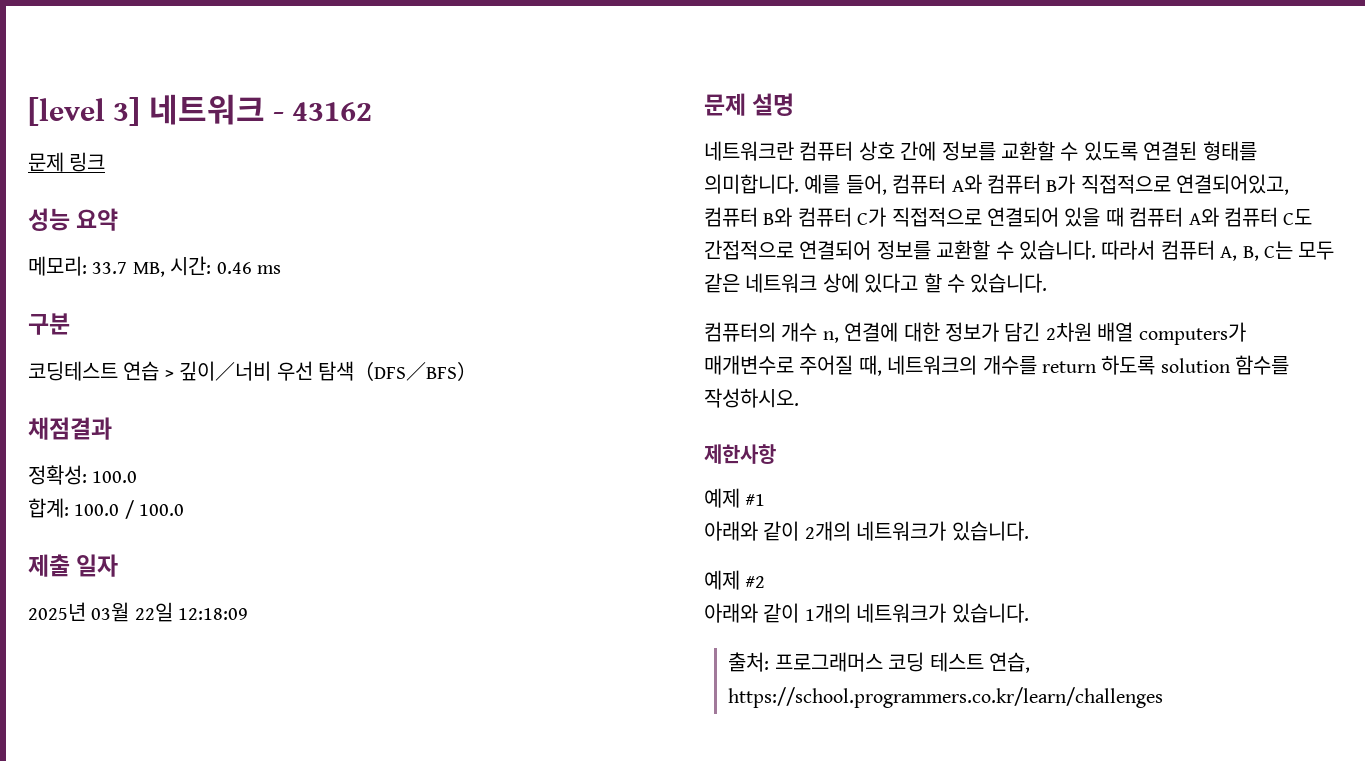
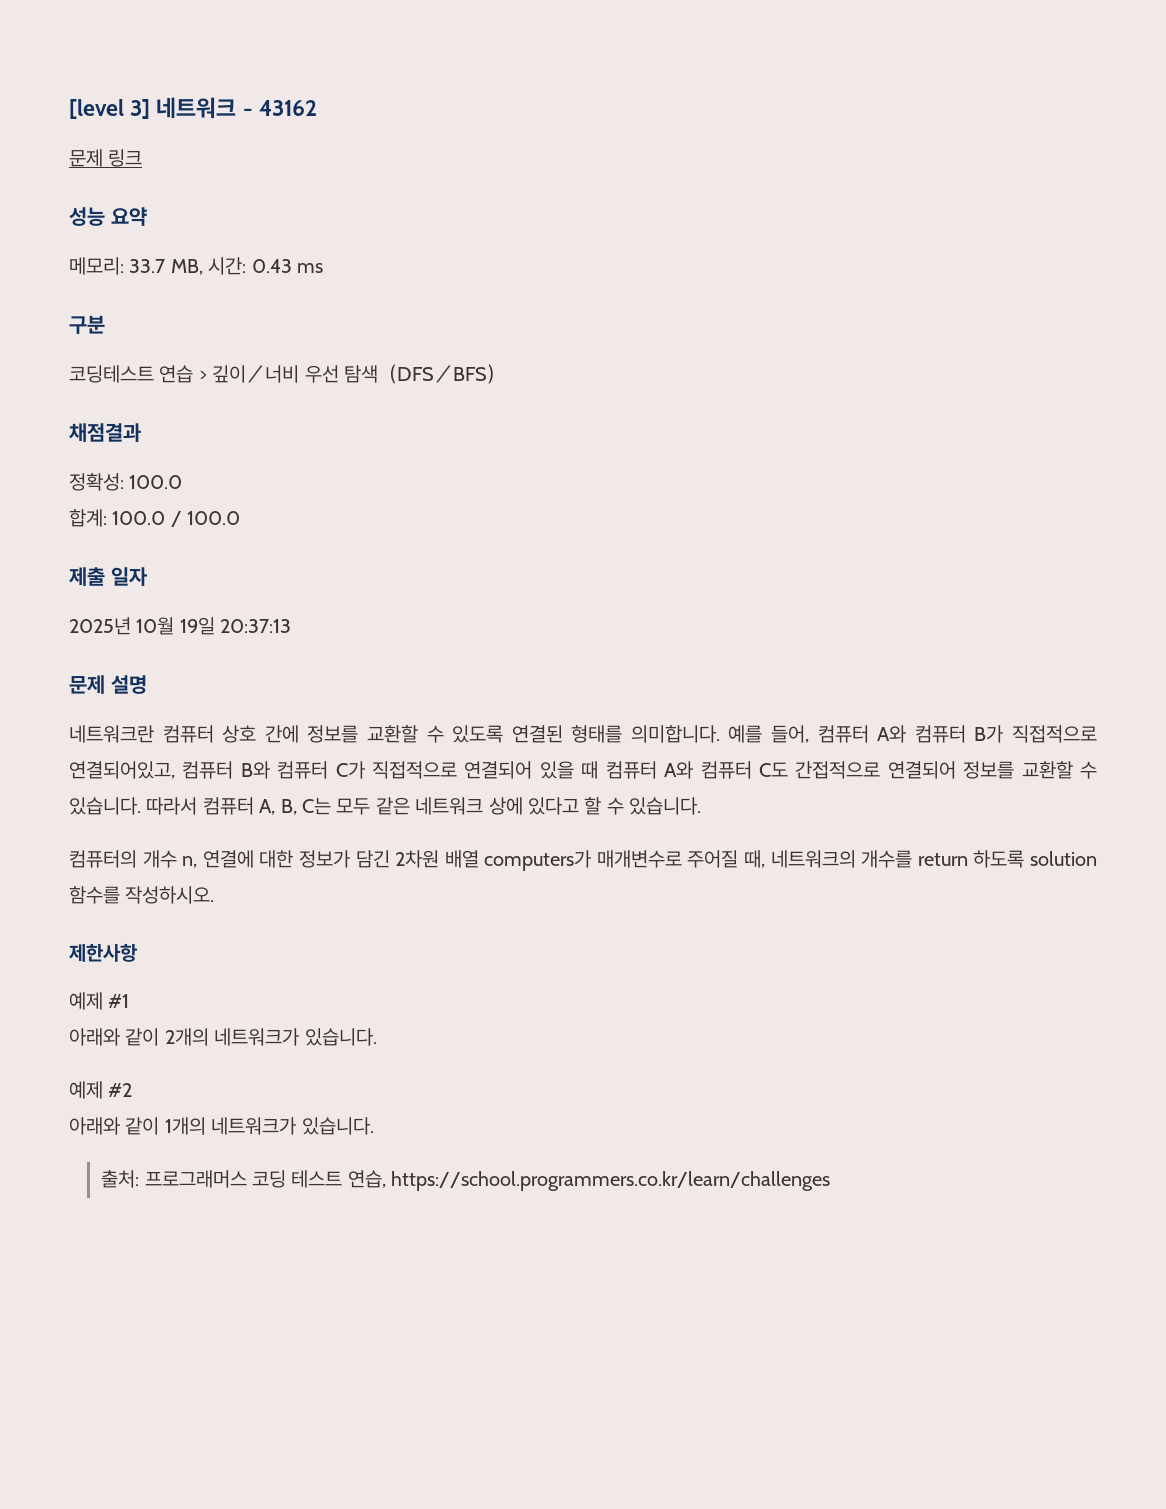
- 메모리: 33.7 MB, 시간: 0.46 ms
+ 메모리: 33.7 MB, 시간: 0.43 ms
- 2025년 03월 22일 12:18:09
+ 2025년 10월 19일 20:37:13

